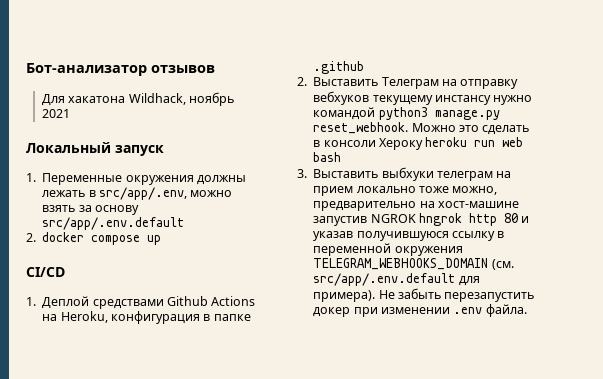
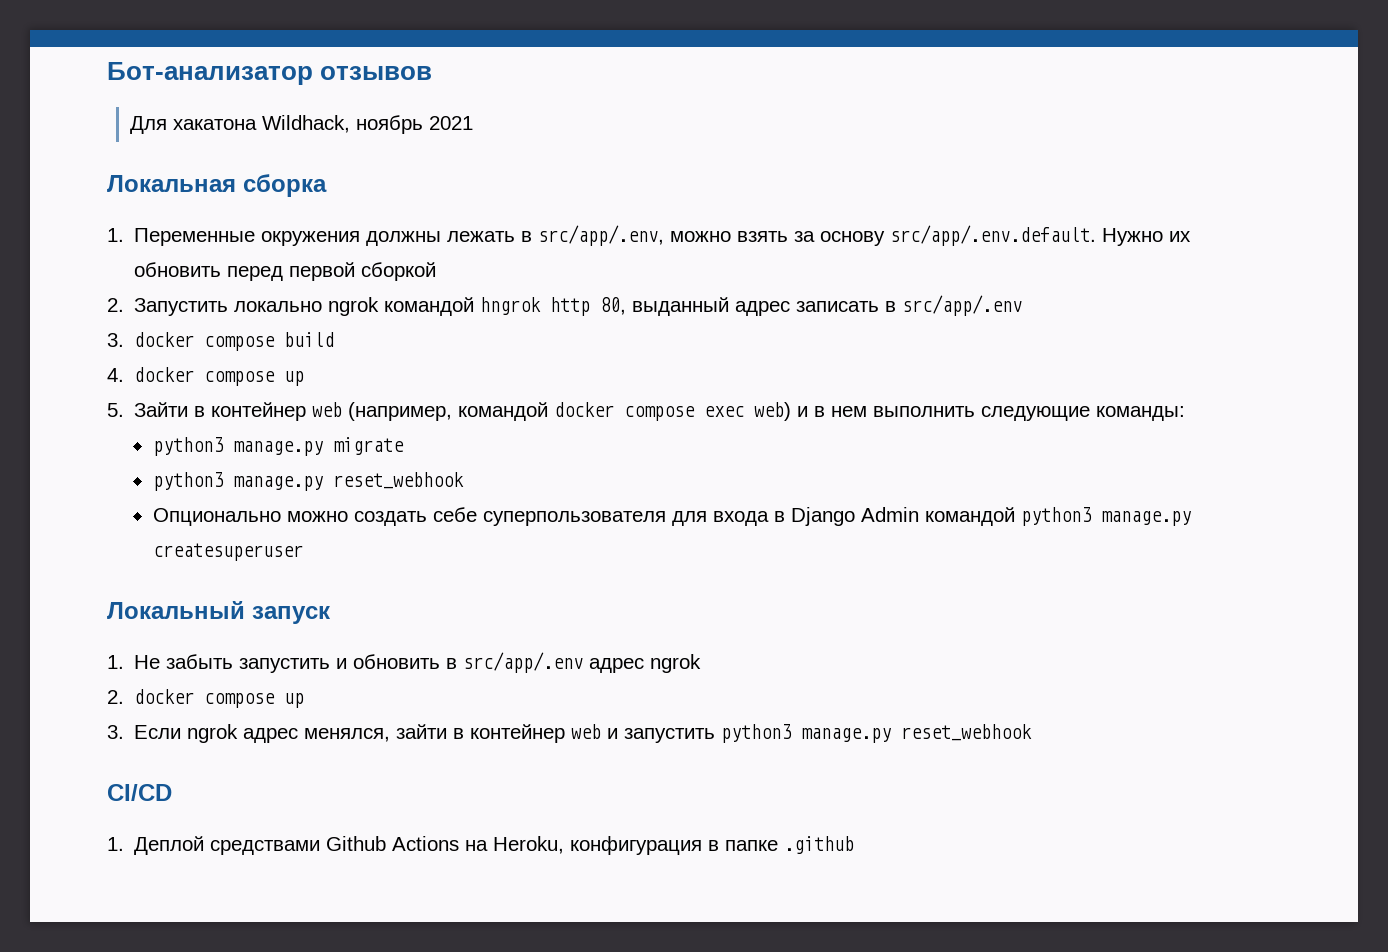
- Локальный запуск
+ Локальная сборка
- 1. Переменные окружения должны лежать в src/app/.env, можно взять за основу src/app/.env.default
+ 1. Переменные окружения должны лежать в src/app/.env, можно взять за основу src/app/.env.default. Нужно их обновить перед первой сборкой
+ 2. Запустить локально ngrok командой hngrok http 80, выданный адрес записать в src/app/.env
+ 3. docker compose build
+ 4. docker compose up
+ 5. Зайти в контейнер web (например, командой docker compose exec web) и в нем выполнить следующие команды:
+ python3 manage.py migrate
+ python3 manage.py reset_webhook
+ Опционально можно создать себе суперпользователя для входа в Django Admin командой python3 manage.py createsuperuser
+ Локальный запуск
+ 1. Не забыть запустить и обновить в src/app/.env адрес ngrok
  2. docker compose up
+ 3. Если ngrok адрес менялся, зайти в контейнер web и запустить python3 manage.py reset_webhook
- 2. Выставить Телеграм на отправку вебхуков текущему инстансу нужно командой python3 manage.py reset_webhook. Можно это сделать в консоли Хероку heroku run web bash
- 3. Выставить выбхуки телеграм на прием локально тоже можно, предварительно на хост-машине запустив NGROK hngrok http 80 и указав получившуюся ссылку в переменной окружения TELEGRAM_WEBHOOKS_DOMAIN (см. src/app/.env.default для примера). Не забыть перезапустить докер при изменении .env файла.

